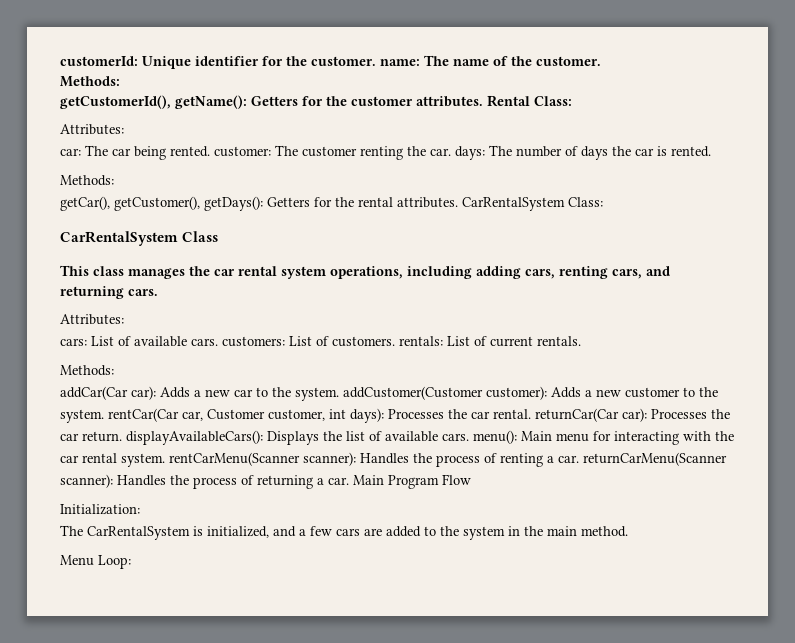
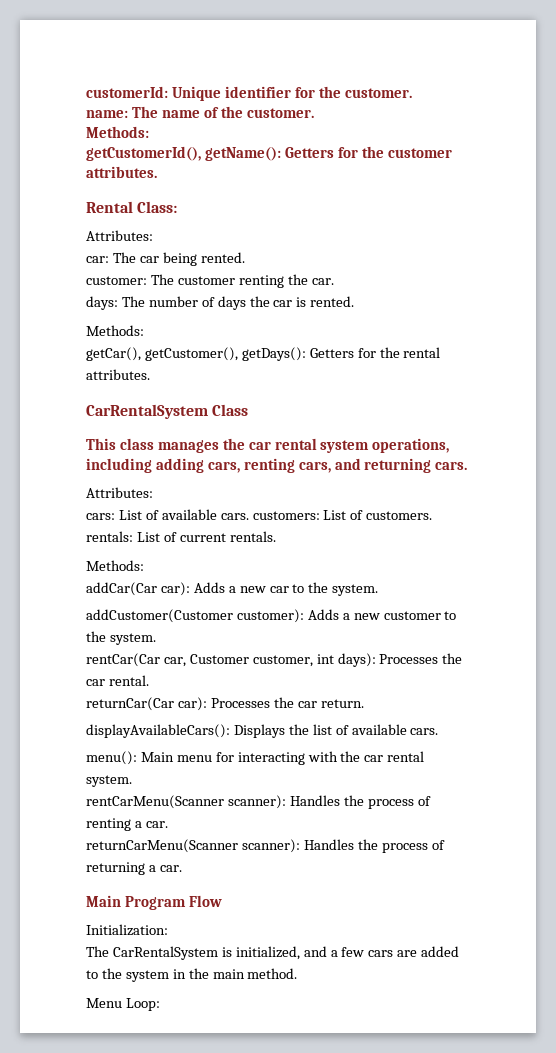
- customerId: Unique identifier for the customer. name: The name of the customer.
+ customerId: Unique identifier for the customer.
+ name: The name of the customer.
- getCustomerId(), getName(): Getters for the customer attributes. Rental Class:
+ getCustomerId(), getName(): Getters for the customer attributes.
+ Rental Class:
- car: The car being rented. customer: The customer renting the car. days: The number of days the car is rented.
+ car: The car being rented.
+ customer: The customer renting the car.
+ days: The number of days the car is rented.
- CarRentalSystem Class:
- Adds a new car to the system. addCustomer(Customer customer):
+ Adds a new car to the system.
+ addCustomer(Customer customer):
- Adds a new customer to the system. rentCar(Car car, Customer customer, int days):
+ Adds a new customer to the system.
+ rentCar(Car car, Customer customer, int days):
- Processes the car rental. returnCar(Car car):
+ Processes the car rental.
+ returnCar(Car car):
- Processes the car return. displayAvailableCars():
+ Processes the car return.
+ displayAvailableCars():
- Displays the list of available cars. menu():
+ Displays the list of available cars.
+ menu():
- Main menu for interacting with the car rental system. rentCarMenu(Scanner scanner):
+ Main menu for interacting with the car rental system.
+ rentCarMenu(Scanner scanner):
- Handles the process of renting a car. returnCarMenu(Scanner scanner):
+ Handles the process of renting a car.
+ returnCarMenu(Scanner scanner):
- Handles the process of returning a car. Main Program Flow
+ Handles the process of returning a car.
+ Main Program Flow

